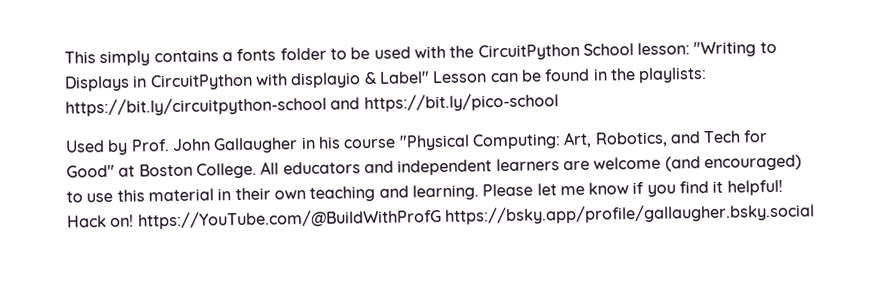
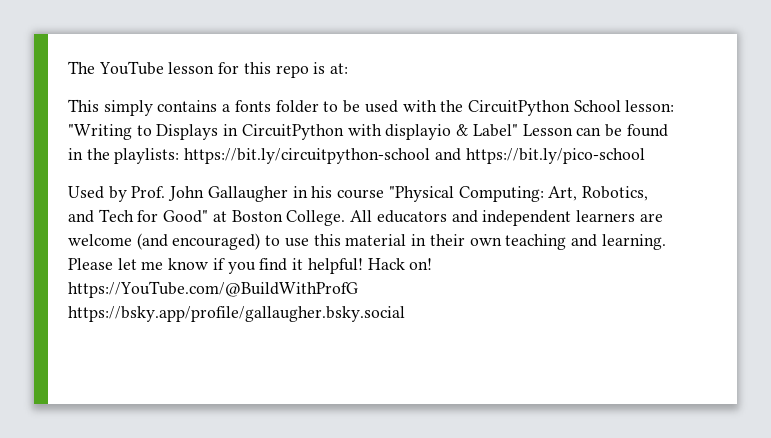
+ The YouTube lesson for this repo is at:

